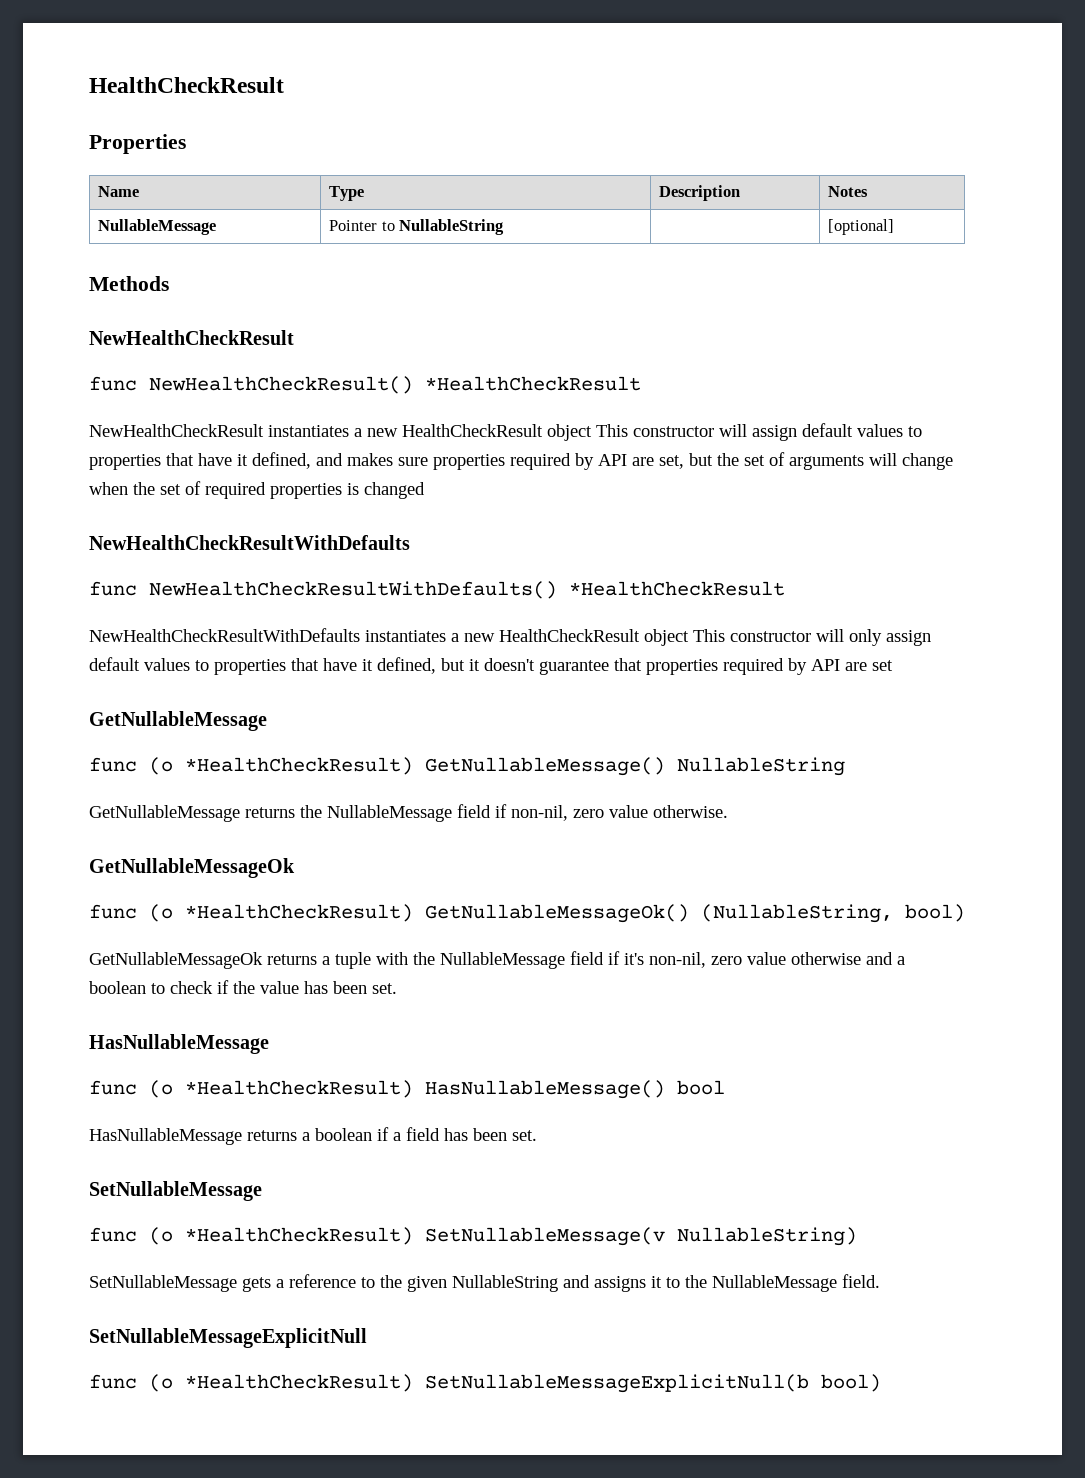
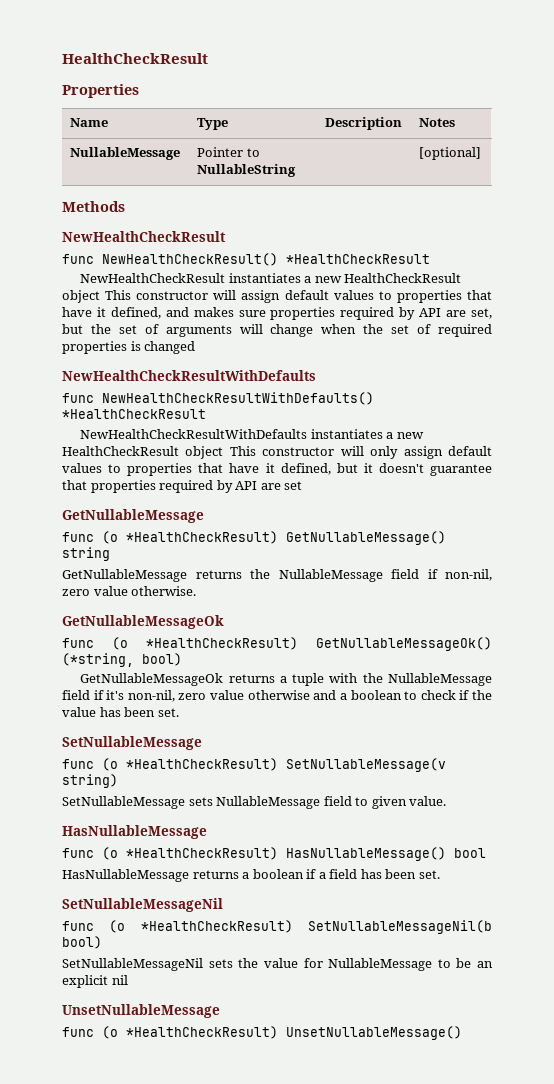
- func (o *HealthCheckResult) GetNullableMessage() NullableString
+ func (o *HealthCheckResult) GetNullableMessage() string
- func (o *HealthCheckResult) GetNullableMessageOk() (NullableString, bool)
+ func (o *HealthCheckResult) GetNullableMessageOk() (*string, bool)
  GetNullableMessageOk returns a tuple with the NullableMessage field if it's non-nil, zero value otherwise and a boolean to check if the value has been set.
+ SetNullableMessage
+ func (o *HealthCheckResult) SetNullableMessage(v string)
+ SetNullableMessage sets NullableMessage field to given value.
  HasNullableMessage returns a boolean if a field has been set.
- SetNullableMessage
- func (o *HealthCheckResult) SetNullableMessage(v NullableString)
- SetNullableMessage gets a reference to the given NullableString and assigns it to the NullableMessage field.
- SetNullableMessageExplicitNull
- func (o *HealthCheckResult) SetNullableMessageExplicitNull(b bool)
+ SetNullableMessageNil
+ func (o *HealthCheckResult) SetNullableMessageNil(b bool)
+ SetNullableMessageNil sets the value for NullableMessage to be an explicit nil
+ UnsetNullableMessage
+ func (o *HealthCheckResult) UnsetNullableMessage()

